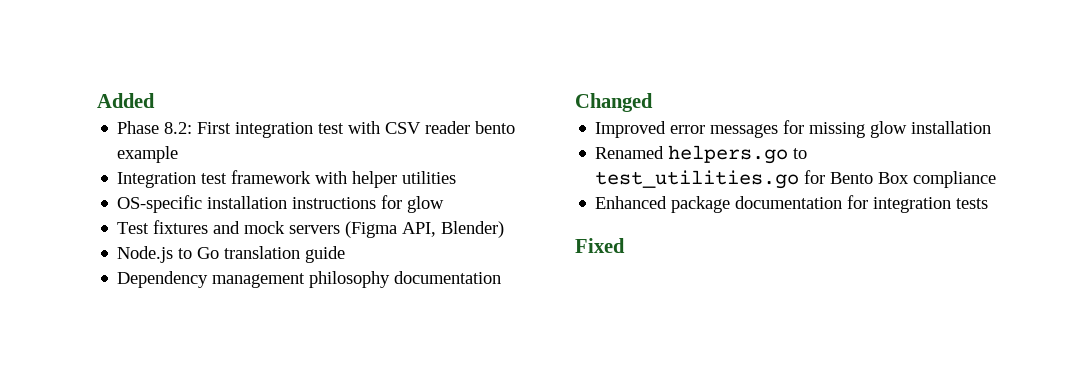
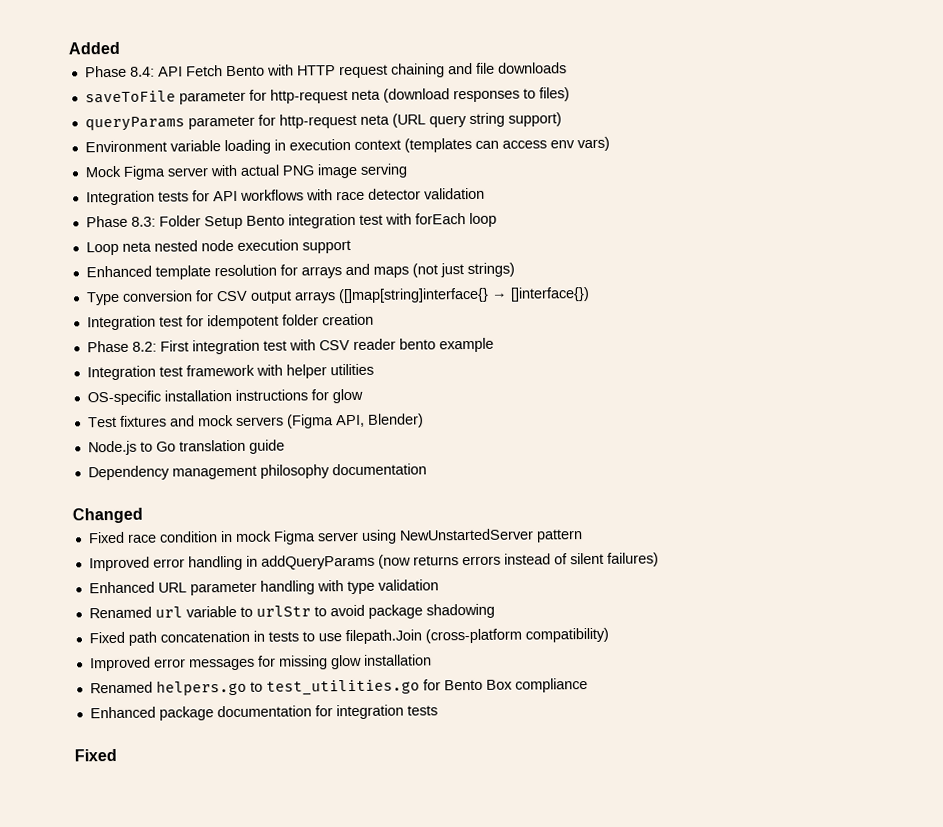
+ Phase 8.4: API Fetch Bento with HTTP request chaining and file downloads
+ saveToFile parameter for http-request neta (download responses to files)
+ queryParams parameter for http-request neta (URL query string support)
+ Environment variable loading in execution context (templates can access env vars)
+ Mock Figma server with actual PNG image serving
+ Integration tests for API workflows with race detector validation
+ Phase 8.3: Folder Setup Bento integration test with forEach loop
+ Loop neta nested node execution support
+ Enhanced template resolution for arrays and maps (not just strings)
+ Type conversion for CSV output arrays ([]map[string]interface{} → []interface{})
+ Integration test for idempotent folder creation
+ Fixed race condition in mock Figma server using NewUnstartedServer pattern
+ Improved error handling in addQueryParams (now returns errors instead of silent failures)
+ Enhanced URL parameter handling with type validation
+ Renamed url variable to urlStr to avoid package shadowing
+ Fixed path concatenation in tests to use filepath.Join (cross-platform compatibility)

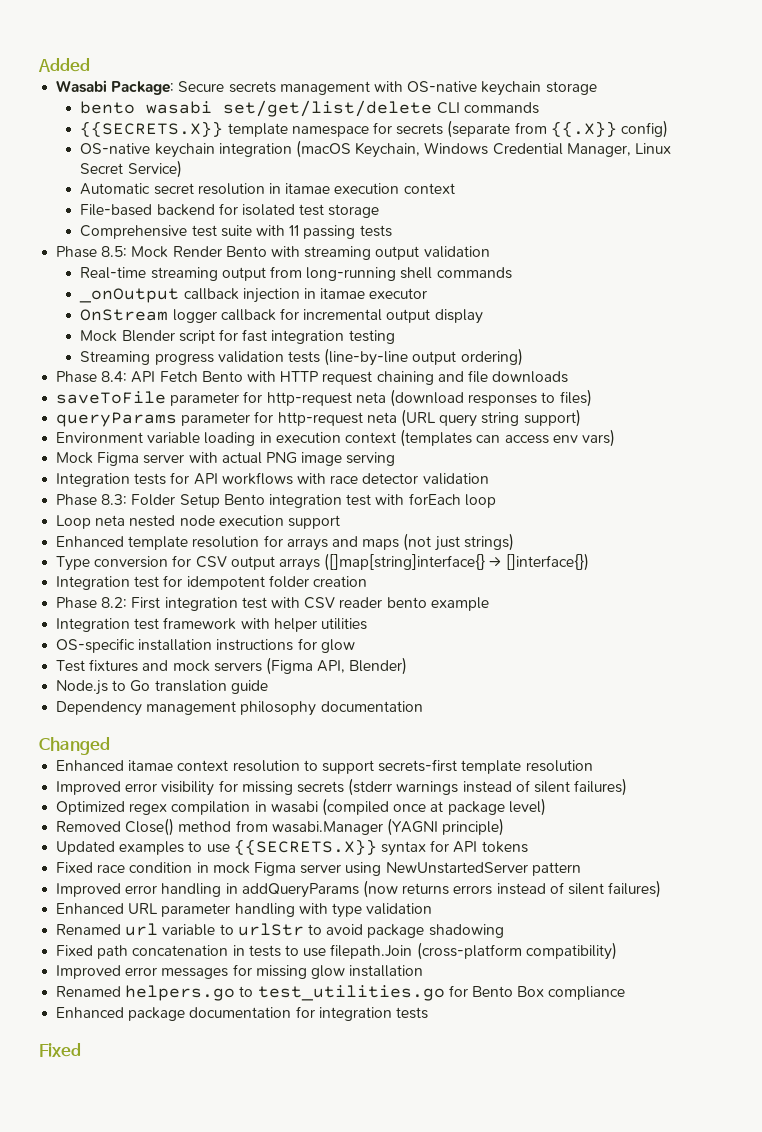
+ Wasabi Package: Secure secrets management with OS-native keychain storage
+ bento wasabi set/get/list/delete CLI commands
+ {{SECRETS.X}} template namespace for secrets (separate from {{.X}} config)
+ OS-native keychain integration (macOS Keychain, Windows Credential Manager, Linux Secret Service)
+ Automatic secret resolution in itamae execution context
+ File-based backend for isolated test storage
+ Comprehensive test suite with 11 passing tests
+ Phase 8.5: Mock Render Bento with streaming output validation
+ Real-time streaming output from long-running shell commands
+ _onOutput callback injection in itamae executor
+ OnStream logger callback for incremental output display
+ Mock Blender script for fast integration testing
+ Streaming progress validation tests (line-by-line output ordering)
+ Enhanced itamae context resolution to support secrets-first template resolution
+ Improved error visibility for missing secrets (stderr warnings instead of silent failures)
+ Optimized regex compilation in wasabi (compiled once at package level)
+ Removed Close() method from wasabi.Manager (YAGNI principle)
+ Updated examples to use {{SECRETS.X}} syntax for API tokens

